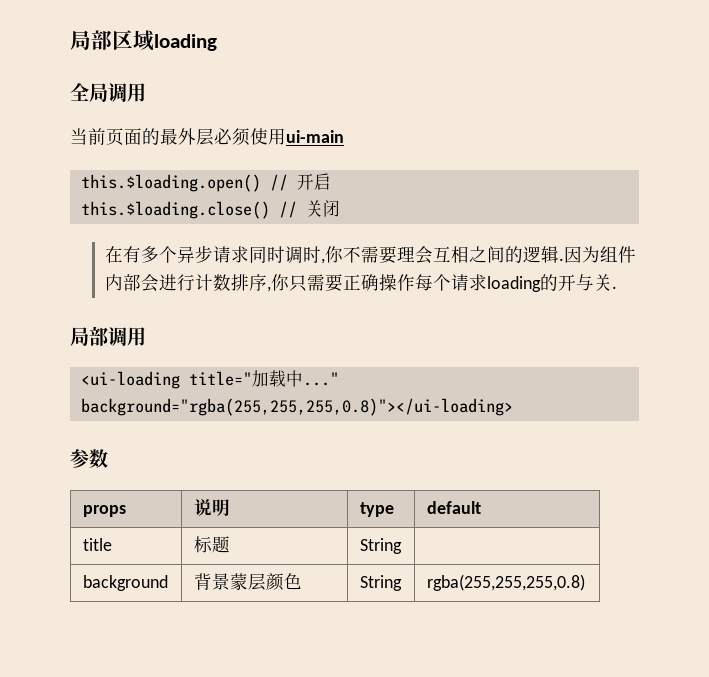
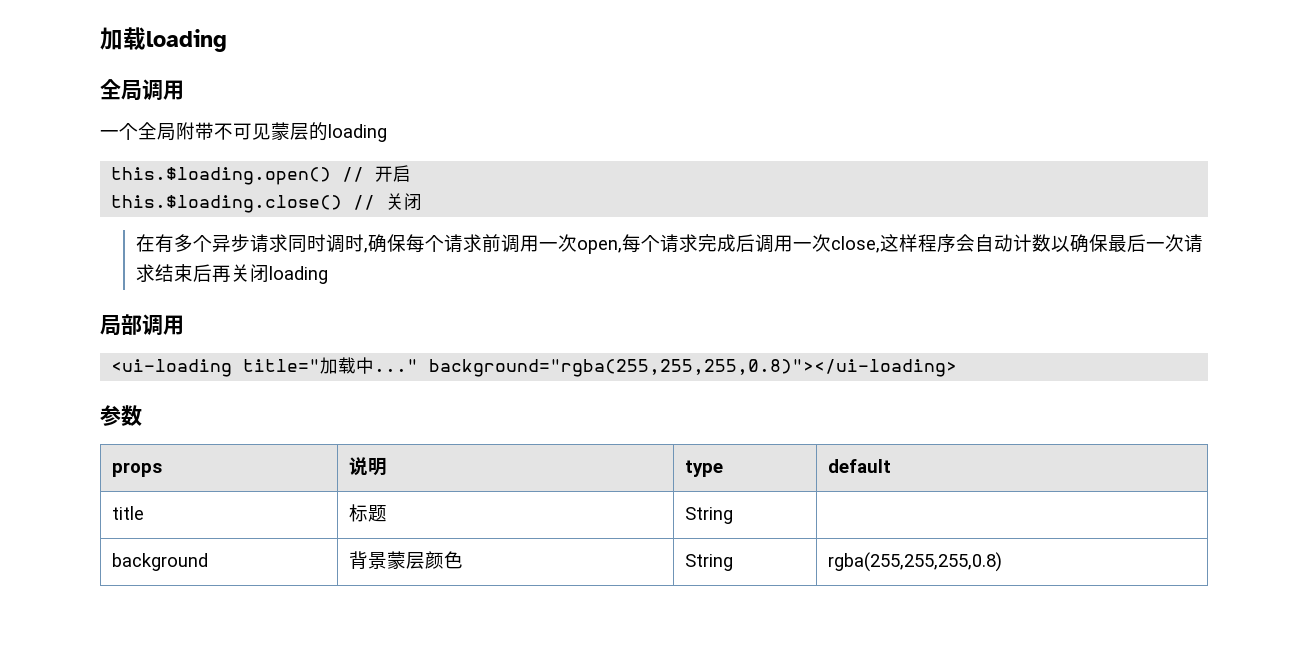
- 局部区域loading
+ 加载loading
- 当前页面的最外层必须使用ui-main
+ 一个全局附带不可见蒙层的loading
- 在有多个异步请求同时调时,你不需要理会互相之间的逻辑.因为组件内部会进行计数排序,你只需要正确操作每个请求loading的开与关.
+ 在有多个异步请求同时调时,确保每个请求前调用一次open,每个请求完成后调用一次close,这样程序会自动计数以确保最后一次请求结束后再关闭loading

